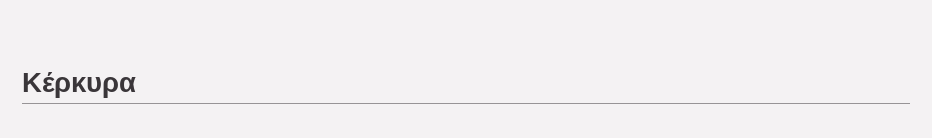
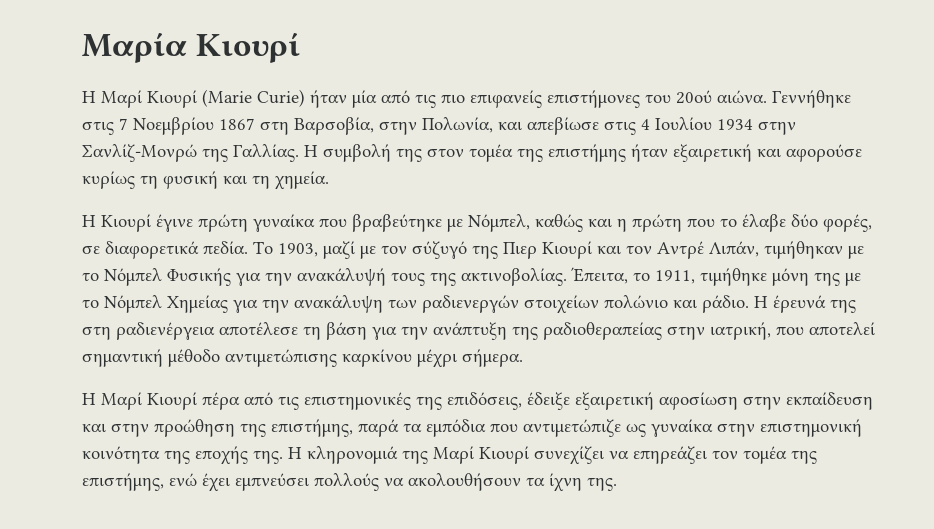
- Κέρκυρα
+ Μαρία Κιουρί
+ Η Μαρί Κιουρί (Marie Curie) ήταν μία από τις πιο επιφανείς επιστήμονες του 20ού αιώνα. Γεννήθηκε στις 7 Νοεμβρίου 1867 στη Βαρσοβία, στην Πολωνία, και απεβίωσε στις 4 Ιουλίου 1934 στην Σανλίζ-Μονρώ της Γαλλίας. Η συμβολή της στον τομέα της επιστήμης ήταν εξαιρετική και αφορούσε κυρίως τη φυσική και τη χημεία.
+ Η Κιουρί έγινε πρώτη γυναίκα που βραβεύτηκε με Νόμπελ, καθώς και η πρώτη που το έλαβε δύο φορές, σε διαφορετικά πεδία. Το 1903, μαζί με τον σύζυγό της Πιερ Κιουρί και τον Αντρέ Λιπάν, τιμήθηκαν με το Νόμπελ Φυσικής για την ανακάλυψή τους της ακτινοβολίας. Έπειτα, το 1911, τιμήθηκε μόνη της με το Νόμπελ Χημείας για την ανακάλυψη των ραδιενεργών στοιχείων πολώνιο και ράδιο. Η έρευνά της στη ραδιενέργεια αποτέλεσε τη βάση για την ανάπτυξη της ραδιοθεραπείας στην ιατρική, που αποτελεί σημαντική μέθοδο αντιμετώπισης καρκίνου μέχρι σήμερα.
+ Η Μαρί Κιουρί πέρα από τις επιστημονικές της επιδόσεις, έδειξε εξαιρετική αφοσίωση στην εκπαίδευση και στην προώθηση της επιστήμης, παρά τα εμπόδια που αντιμετώπιζε ως γυναίκα στην επιστημονική κοινότητα της εποχής της. Η κληρονομιά της Μαρί Κιουρί συνεχίζει να επηρεάζει τον τομέα της επιστήμης, ενώ έχει εμπνεύσει πολλούς να ακολουθήσουν τα ίχνη της.

